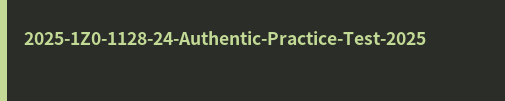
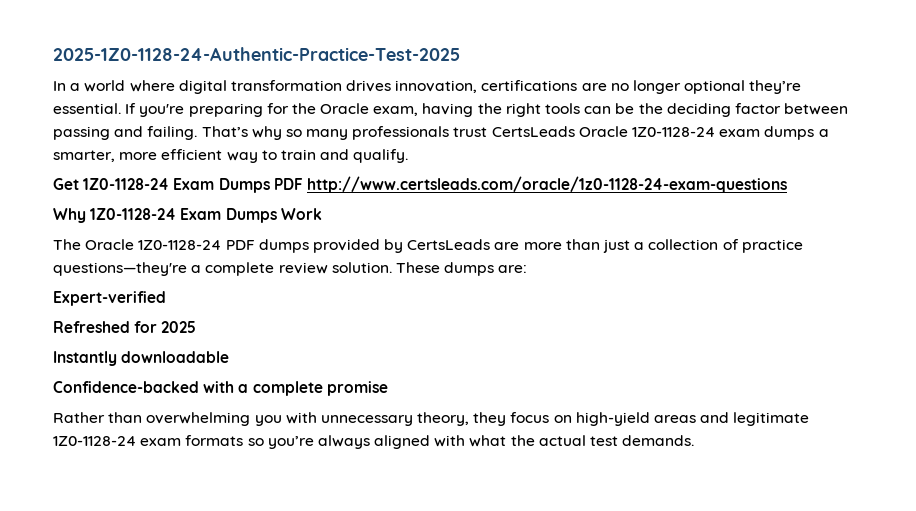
+ In a world where digital transformation drives innovation, certifications are no longer optional they’re essential. If you're preparing for the Oracle exam, having the right tools can be the deciding factor between passing and failing. That’s why so many professionals trust CertsLeads Oracle 1Z0-1128-24 exam dumps a smarter, more efficient way to train and qualify.
+ Get 1Z0-1128-24 Exam Dumps PDF http://www.certsleads.com/oracle/1z0-1128-24-exam-questions
+ Why 1Z0-1128-24 Exam Dumps Work
+ The Oracle 1Z0-1128-24 PDF dumps provided by CertsLeads are more than just a collection of practice questions—they're a complete review solution. These dumps are:
+ Expert-verified
+ Refreshed for 2025
+ Instantly downloadable
+ Confidence-backed with a complete promise
+ Rather than overwhelming you with unnecessary theory, they focus on high-yield areas and legitimate 1Z0-1128-24 exam formats so you’re always aligned with what the actual test demands.

